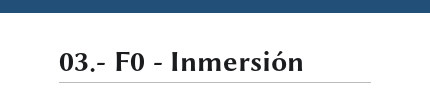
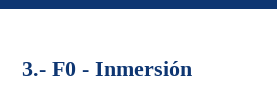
- 03.- F0 - Inmersión
+ 3.- F0 - Inmersión

